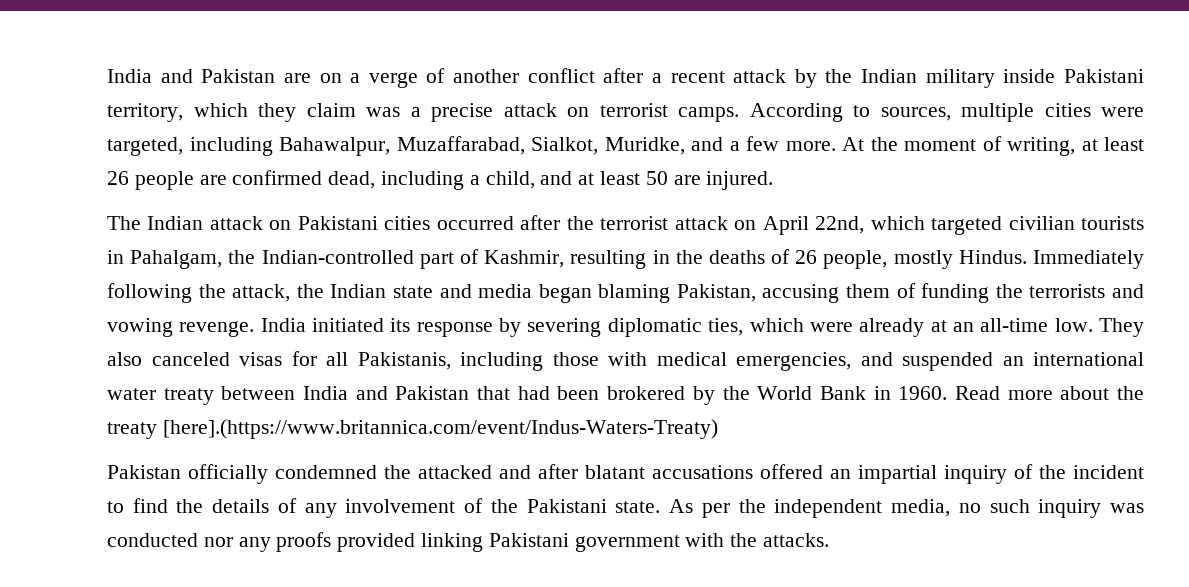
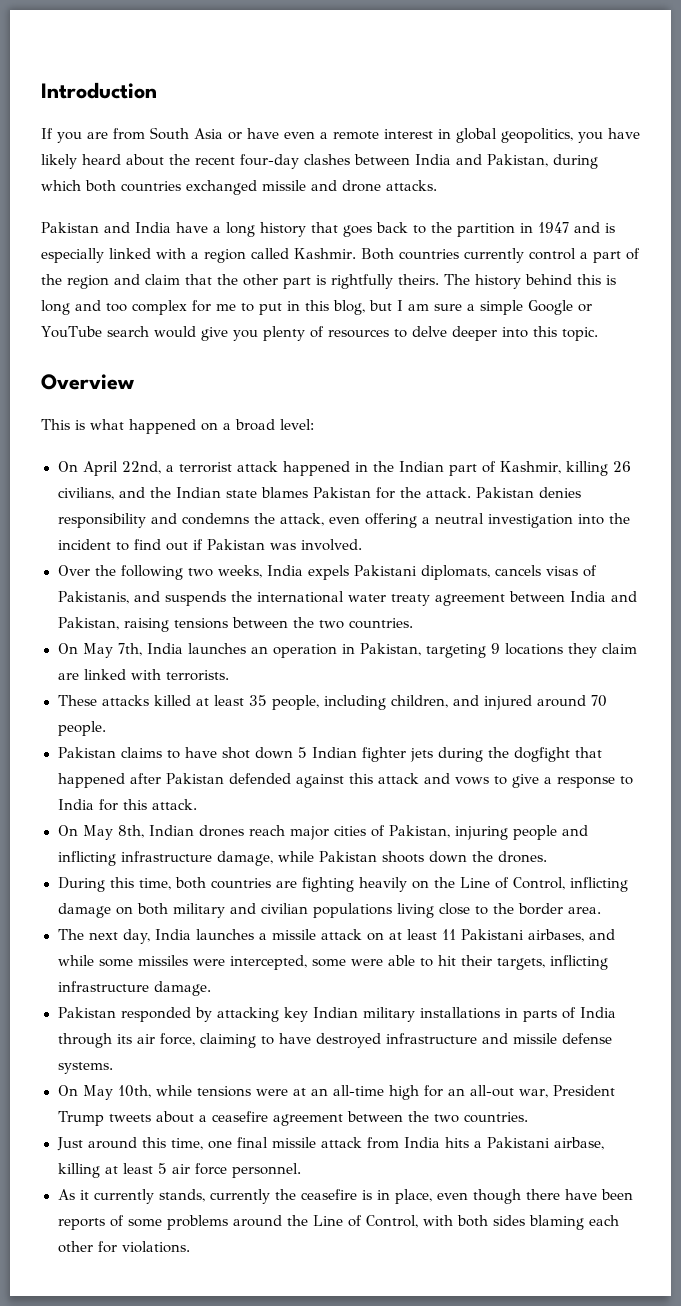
- India and Pakistan are on a verge of another conflict after a recent attack by the Indian military inside Pakistani territory, which they claim was a precise attack on terrorist camps. According to sources, multiple cities were targeted, including Bahawalpur, Muzaffarabad, Sialkot, Muridke, and a few more. At the moment of writing, at least 26 people are confirmed dead, including a child, and at least 50 are injured.
- The Indian attack on Pakistani cities occurred after the terrorist attack on April 22nd, which targeted civilian tourists in Pahalgam, the Indian-controlled part of Kashmir, resulting in the deaths of 26 people, mostly Hindus. Immediately following the attack, the Indian state and media began blaming Pakistan, accusing them of funding the terrorists and vowing revenge. India initiated its response by severing diplomatic ties, which were already at an all-time low. They also canceled visas for all Pakistanis, including those with medical emergencies, and suspended an international water treaty between India and Pakistan that had been brokered by the World Bank in 1960. Read more about the treaty [here].(https://www.britannica.com/event/Indus-Waters-Treaty)
- Pakistan officially condemned the attacked and after blatant accusations offered an impartial inquiry of the incident to find the details of any involvement of the Pakistani state. As per the independent media, no such inquiry was conducted nor any proofs provided linking Pakistani government with the attacks.
+ Introduction
+ If you are from South Asia or have even a remote interest in global geopolitics, you have likely heard about the recent four-day clashes between India and Pakistan, during which both countries exchanged missile and drone attacks.
+ Pakistan and India have a long history that goes back to the partition in 1947 and is especially linked with a region called Kashmir. Both countries currently control a part of the region and claim that the other part is rightfully theirs. The history behind this is long and too complex for me to put in this blog, but I am sure a simple Google or YouTube search would give you plenty of resources to delve deeper into this topic.
+ Overview
+ This is what happened on a broad level:
+ On April 22nd, a terrorist attack happened in the Indian part of Kashmir, killing 26 civilians, and the Indian state blames Pakistan for the attack. Pakistan denies responsibility and condemns the attack, even offering a neutral investigation into the incident to find out if Pakistan was involved.
+ Over the following two weeks, India expels Pakistani diplomats, cancels visas of Pakistanis, and suspends the international water treaty agreement between India and Pakistan, raising tensions between the two countries.
+ On May 7th, India launches an operation in Pakistan, targeting 9 locations they claim are linked with terrorists.
+ These attacks killed at least 35 people, including children, and injured around 70 people.
+ Pakistan claims to have shot down 5 Indian fighter jets during the dogfight that happened after Pakistan defended against this attack and vows to give a response to India for this attack.
+ On May 8th, Indian drones reach major cities of Pakistan, injuring people and inflicting infrastructure damage, while Pakistan shoots down the drones.
+ During this time, both countries are fighting heavily on the Line of Control, inflicting damage on both military and civilian populations living close to the border area.
+ The next day, India launches a missile attack on at least 11 Pakistani airbases, and while some missiles were intercepted, some were able to hit their targets, inflicting infrastructure damage.
+ Pakistan responded by attacking key Indian military installations in parts of India through its air force, claiming to have destroyed infrastructure and missile defense systems.
+ On May 10th, while tensions were at an all-time high for an all-out war, President Trump tweets about a ceasefire agreement between the two countries.
+ Just around this time, one final missile attack from India hits a Pakistani airbase, killing at least 5 air force personnel.
+ As it currently stands, currently the ceasefire is in place, even though there have been reports of some problems around the Line of Control, with both sides blaming each other for violations.

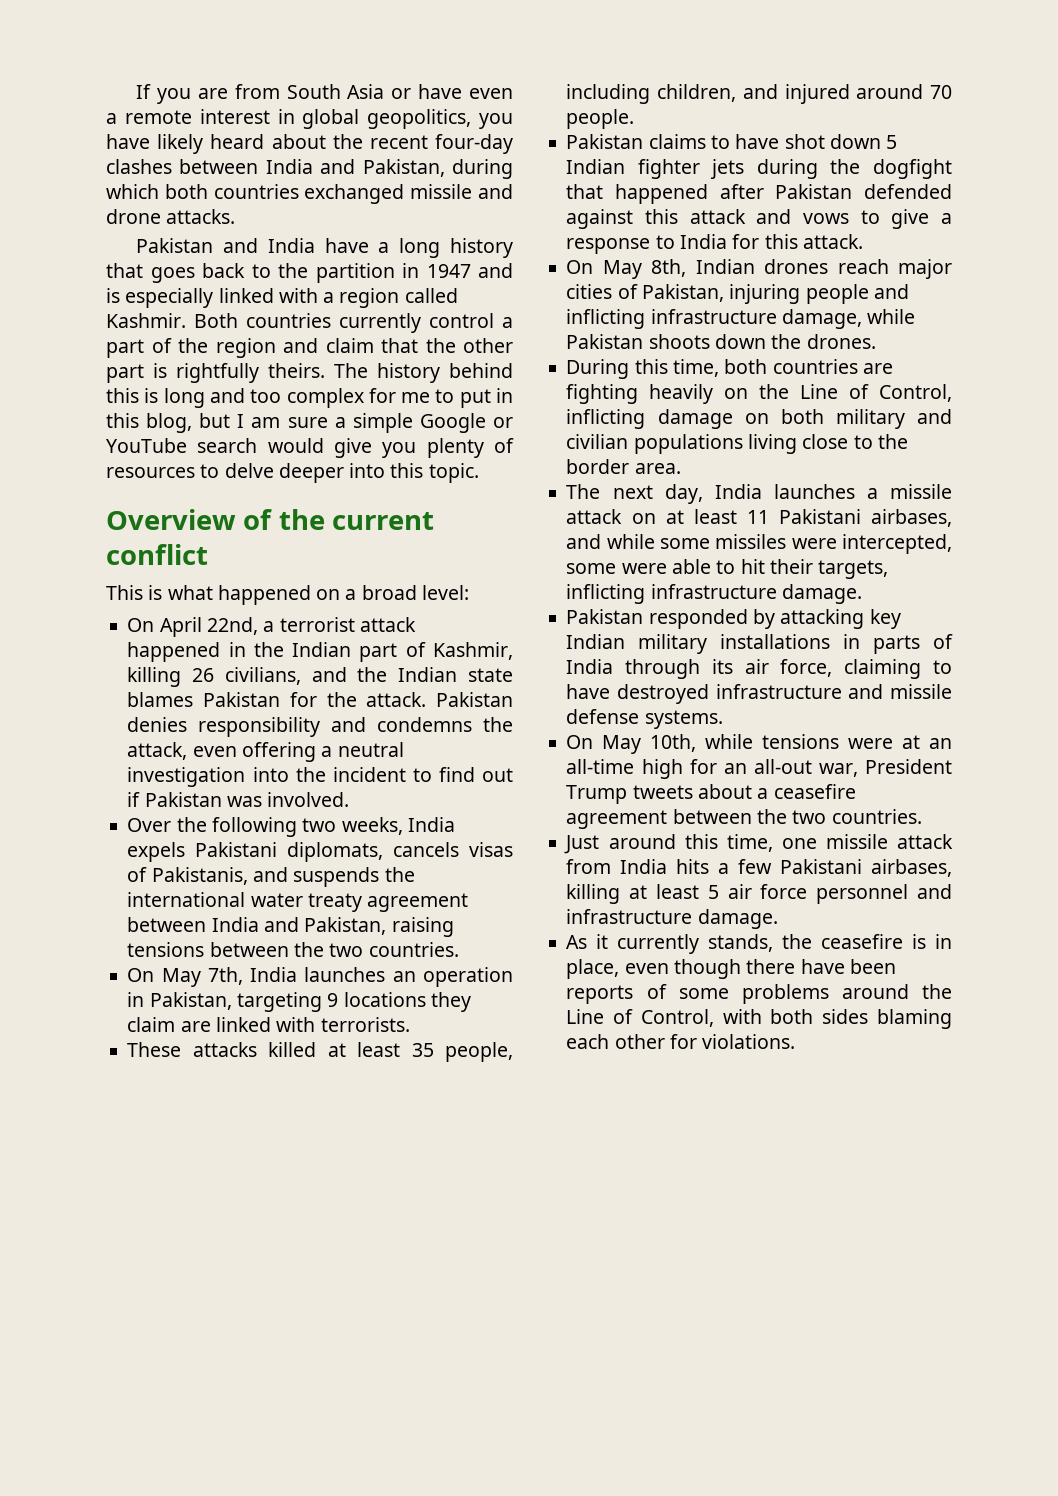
- Introduction
- Overview
+ Overview of the current conflict
- Just around this time, one final missile attack from India hits a Pakistani airbase, killing at least 5 air force personnel.
+ Just around this time, one missile attack from India hits a few Pakistani airbases, killing at least 5 air force personnel and infrastructure damage.
- As it currently stands, currently the ceasefire is in place, even though there have been reports of some problems around the Line of Control, with both sides blaming each other for violations.
+ As it currently stands, the ceasefire is in place, even though there have been reports of some problems around the Line of Control, with both sides blaming each other for violations.

